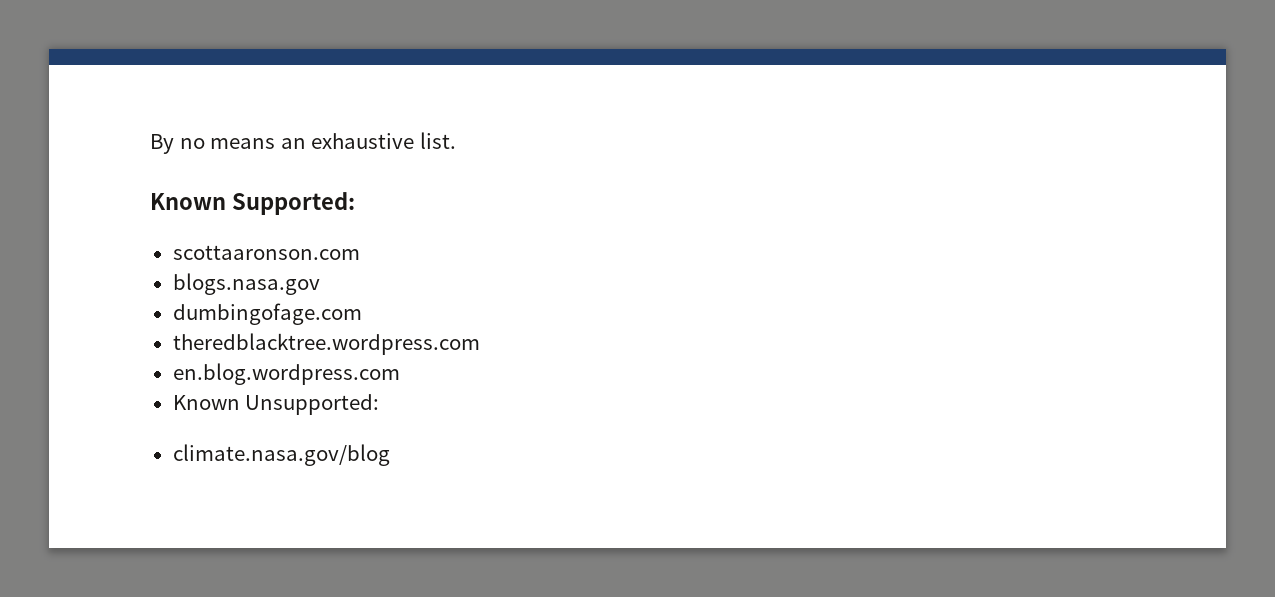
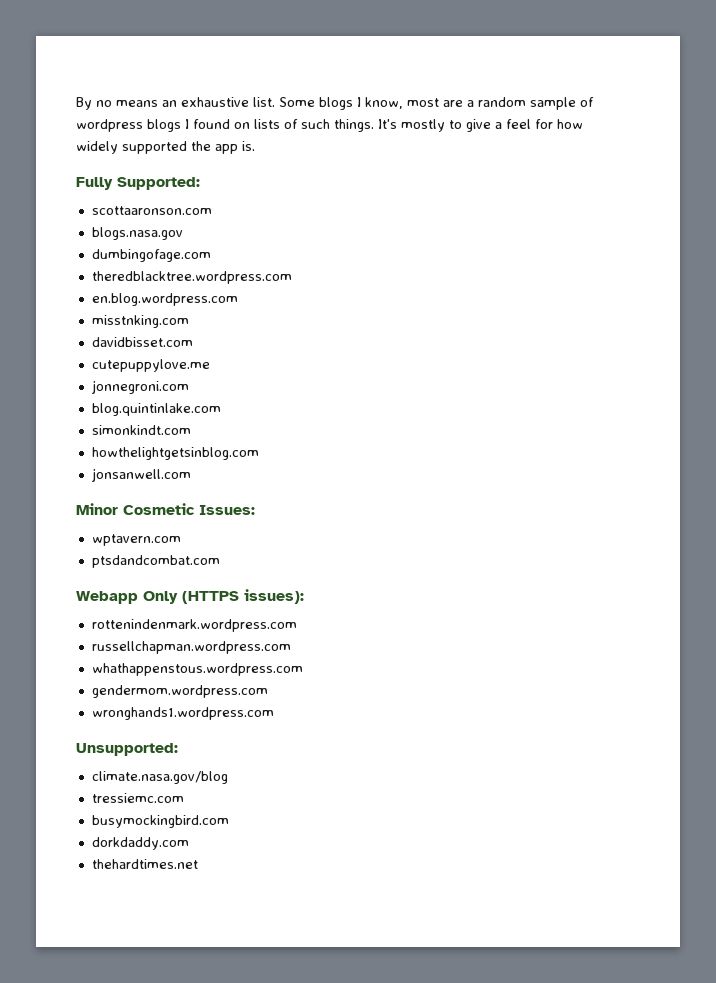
- By no means an exhaustive list.
- Known Supported:
+ By no means an exhaustive list. Some blogs I know, most are a random sample of wordpress blogs I found on lists of such things. It's mostly to give a feel for how widely supported the app is.
+ Fully Supported:
- Known Unsupported:
+ misstnking.com
+ davidbisset.com
+ cutepuppylove.me
+ jonnegroni.com
+ blog.quintinlake.com
+ simonkindt.com
+ howthelightgetsinblog.com
+ jonsanwell.com
+ Minor Cosmetic Issues:
+ wptavern.com
+ ptsdandcombat.com
+ Webapp Only (HTTPS issues):
+ rottenindenmark.wordpress.com
+ russellchapman.wordpress.com
+ whathappenstous.wordpress.com
+ gendermom.wordpress.com
+ wronghands1.wordpress.com
+ Unsupported:
  climate.nasa.gov/blog
+ tressiemc.com
+ busymockingbird.com
+ dorkdaddy.com
+ thehardtimes.net

